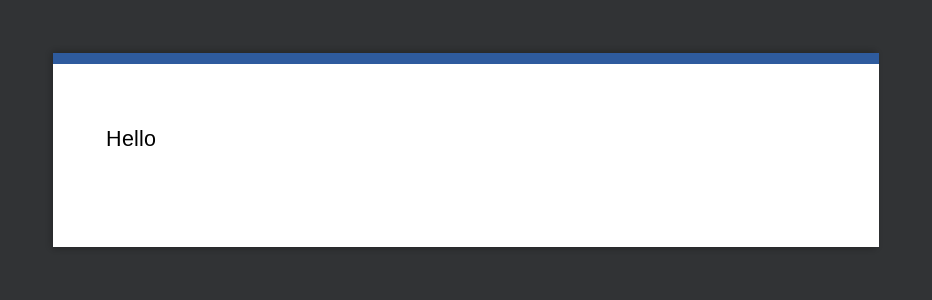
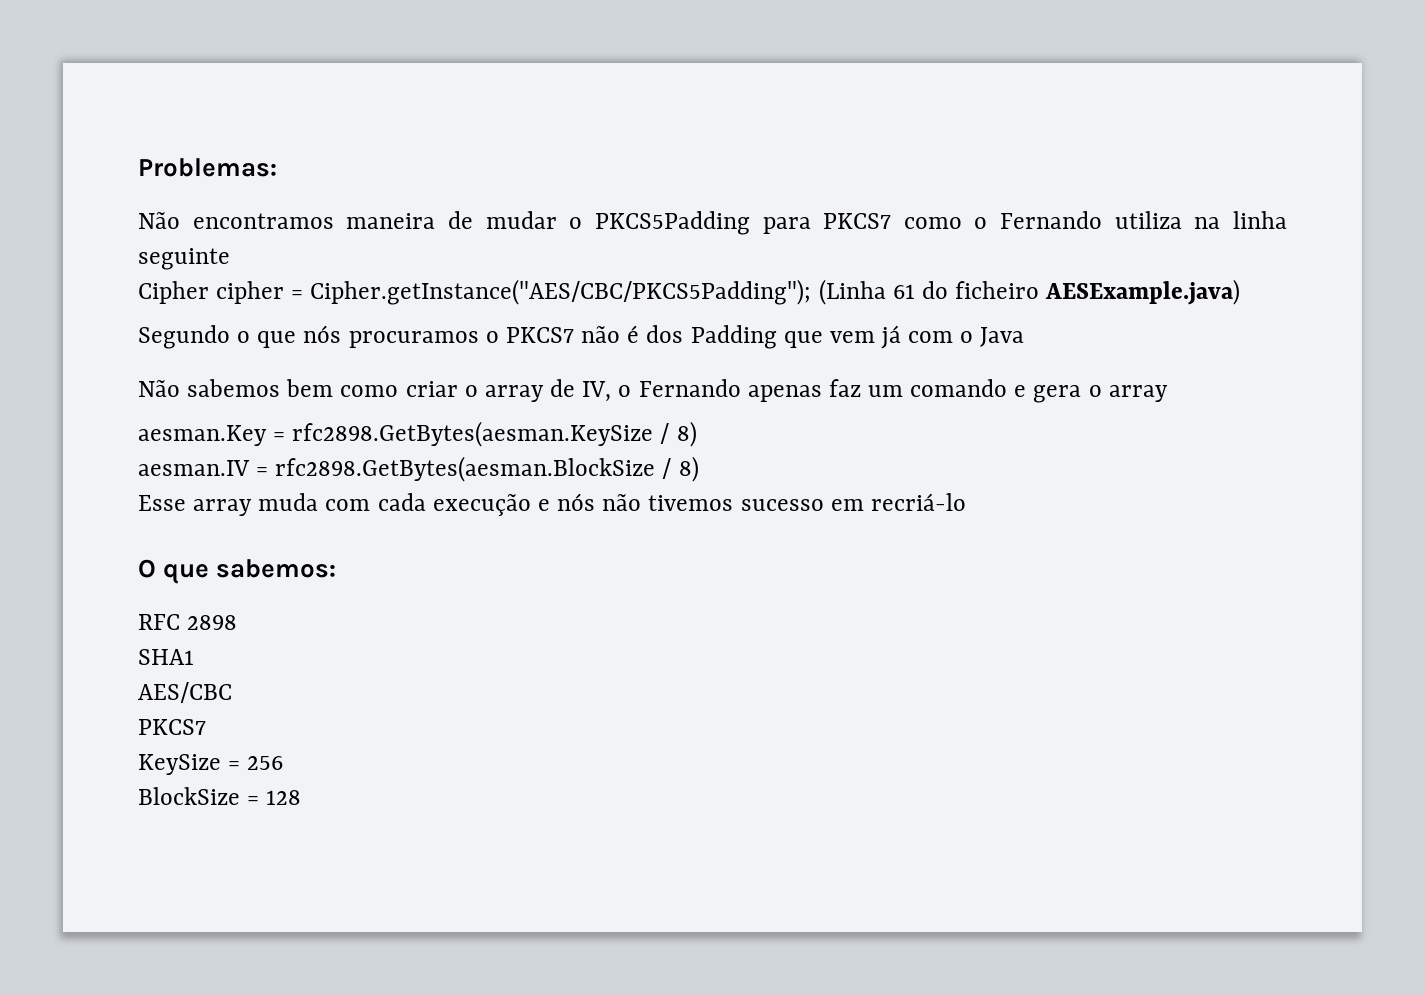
- Hello
+ Problemas:
+ Não encontramos maneira de mudar o PKCS5Padding para PKCS7 como o Fernando utiliza na linha seguinte
+ Cipher cipher = Cipher.getInstance("AES/CBC/PKCS5Padding"); (Linha 61 do ficheiro AESExample.java)
+ Segundo o que nós procuramos o PKCS7 não é dos Padding que vem já com o Java
+ Não sabemos bem como criar o array de IV, o Fernando apenas faz um comando e gera o array
+ aesman.Key = rfc2898.GetBytes(aesman.KeySize / 8)
+ aesman.IV = rfc2898.GetBytes(aesman.BlockSize / 8)
+ Esse array muda com cada execução e nós não tivemos sucesso em recriá-lo
+ O que sabemos:
+ RFC 2898
+ SHA1
+ AES/CBC
+ PKCS7
+ KeySize = 256
+ BlockSize = 128

